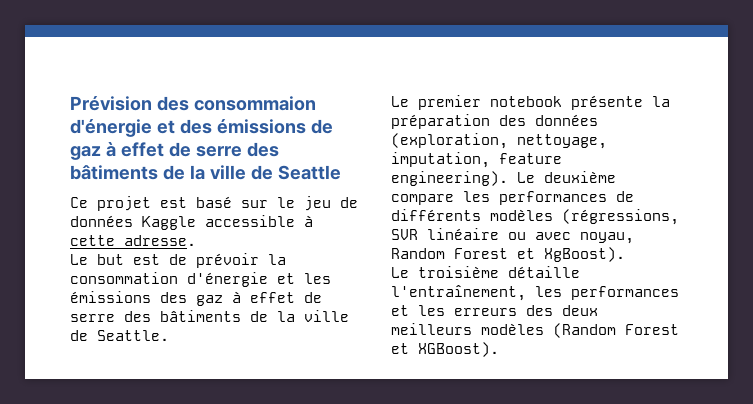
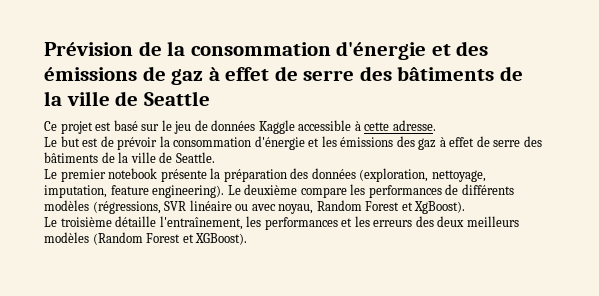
- Prévision des consommaion d'énergie et des émissions de gaz à effet de serre des bâtiments de la ville de Seattle
+ Prévision de la consommation d'énergie et des émissions de gaz à effet de serre des bâtiments de la ville de Seattle

